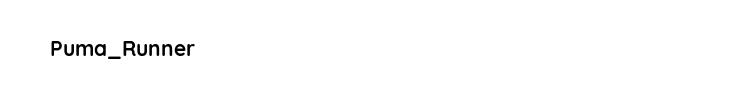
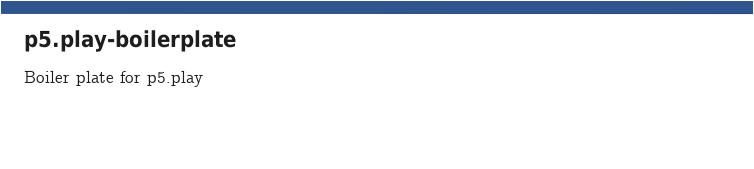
- Puma_Runner
+ p5.play-boilerplate
+ Boiler plate for p5.play

